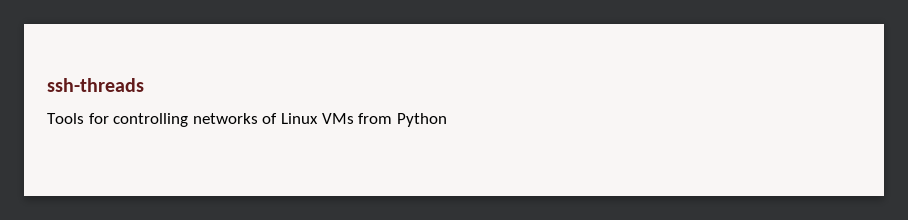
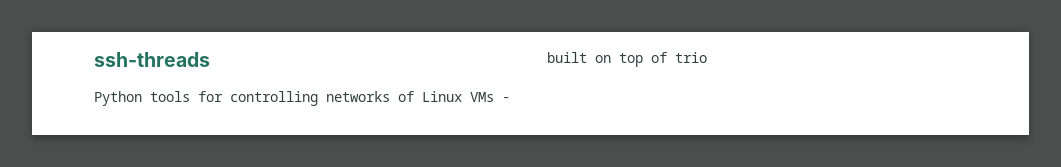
- Tools for controlling networks of Linux VMs from Python
+ Python tools for controlling networks of Linux VMs - built on top of trio

